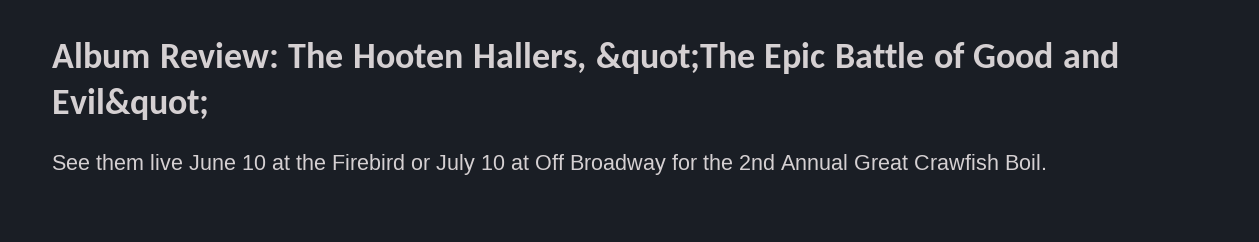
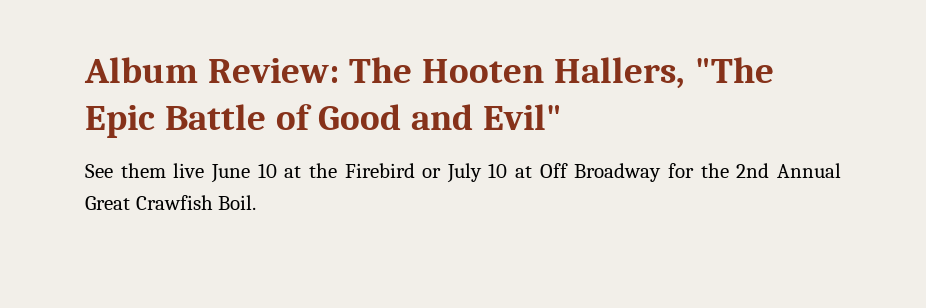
- Album Review: The Hooten Hallers, &quot;The Epic Battle of Good and Evil&quot;
+ Album Review: The Hooten Hallers, "The Epic Battle of Good and Evil"

